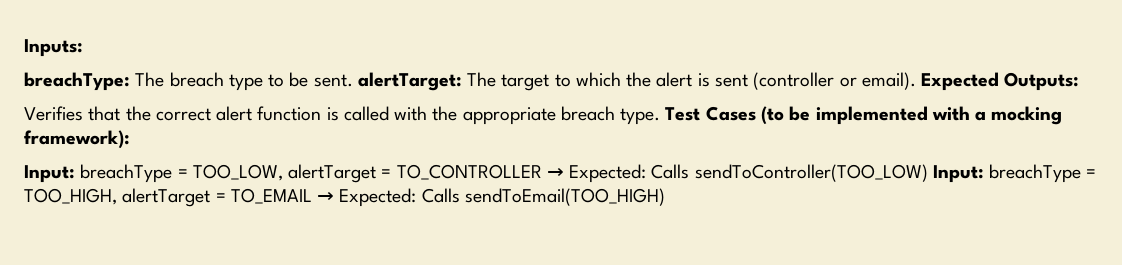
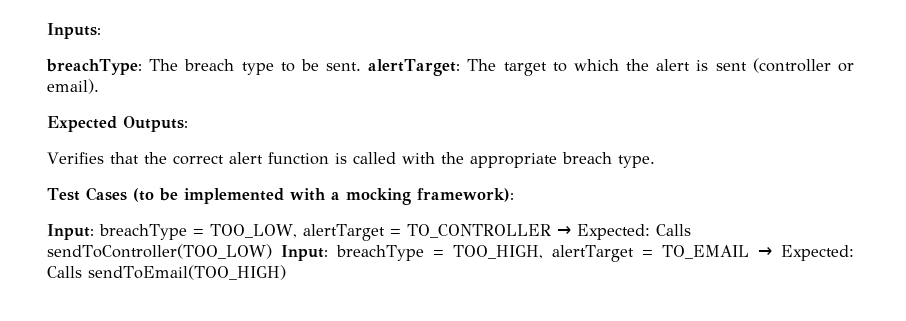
- breachType: The breach type to be sent. alertTarget: The target to which the alert is sent (controller or email). Expected Outputs:
+ breachType: The breach type to be sent. alertTarget: The target to which the alert is sent (controller or email).
+ Expected Outputs:
- Verifies that the correct alert function is called with the appropriate breach type. Test Cases (to be implemented with a mocking framework):
+ Verifies that the correct alert function is called with the appropriate breach type.
+ Test Cases (to be implemented with a mocking framework):

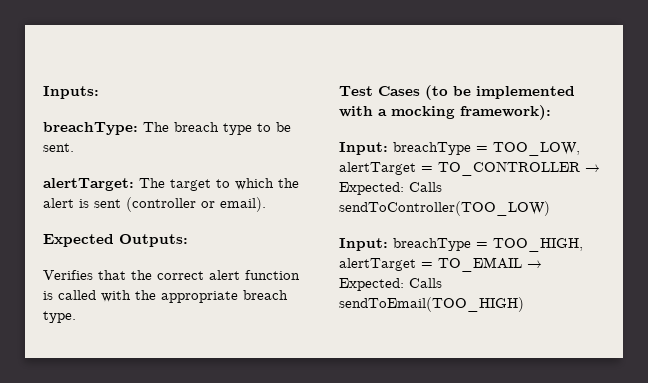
- breachType: The breach type to be sent. alertTarget: The target to which the alert is sent (controller or email).
+ breachType: The breach type to be sent.
+ alertTarget: The target to which the alert is sent (controller or email).
- Input: breachType = TOO_LOW, alertTarget = TO_CONTROLLER → Expected: Calls sendToController(TOO_LOW) Input: breachType = TOO_HIGH, alertTarget = TO_EMAIL → Expected: Calls sendToEmail(TOO_HIGH)
+ Input: breachType = TOO_LOW, alertTarget = TO_CONTROLLER → Expected: Calls sendToController(TOO_LOW)
+ Input: breachType = TOO_HIGH, alertTarget = TO_EMAIL → Expected: Calls sendToEmail(TOO_HIGH)

